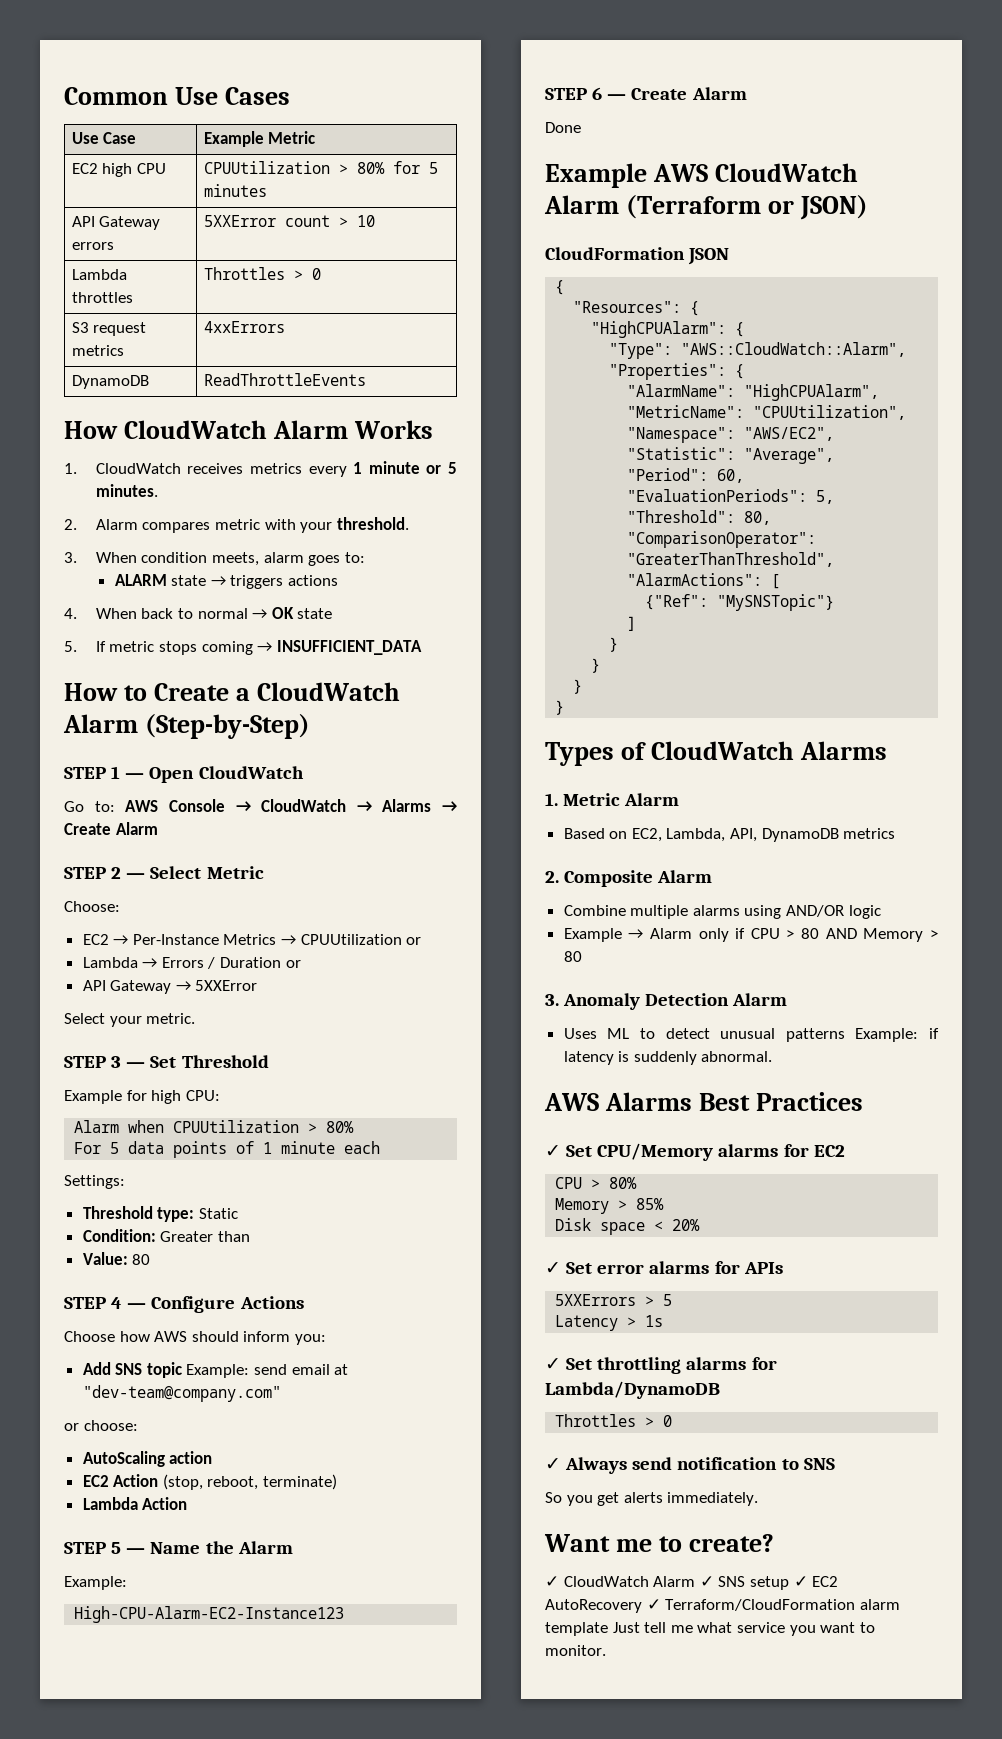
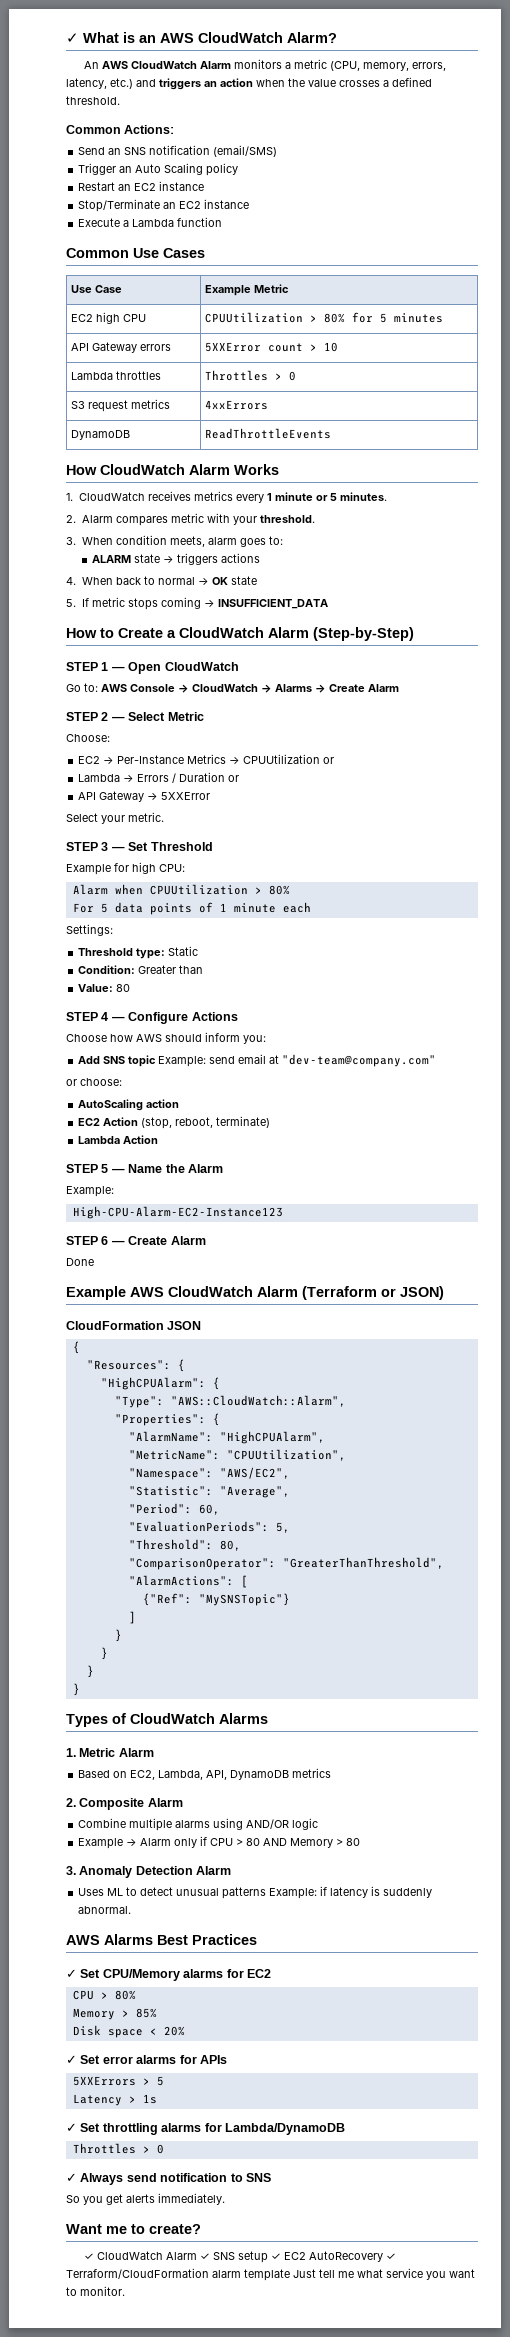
+ ✓ What is an AWS CloudWatch Alarm?
+ An AWS CloudWatch Alarm monitors a metric (CPU, memory, errors, latency, etc.) and triggers an action when the value crosses a defined threshold.
+ Common Actions:
+ Send an SNS notification (email/SMS)
+ Trigger an Auto Scaling policy
+ Restart an EC2 instance
+ Stop/Terminate an EC2 instance
+ Execute a Lambda function

